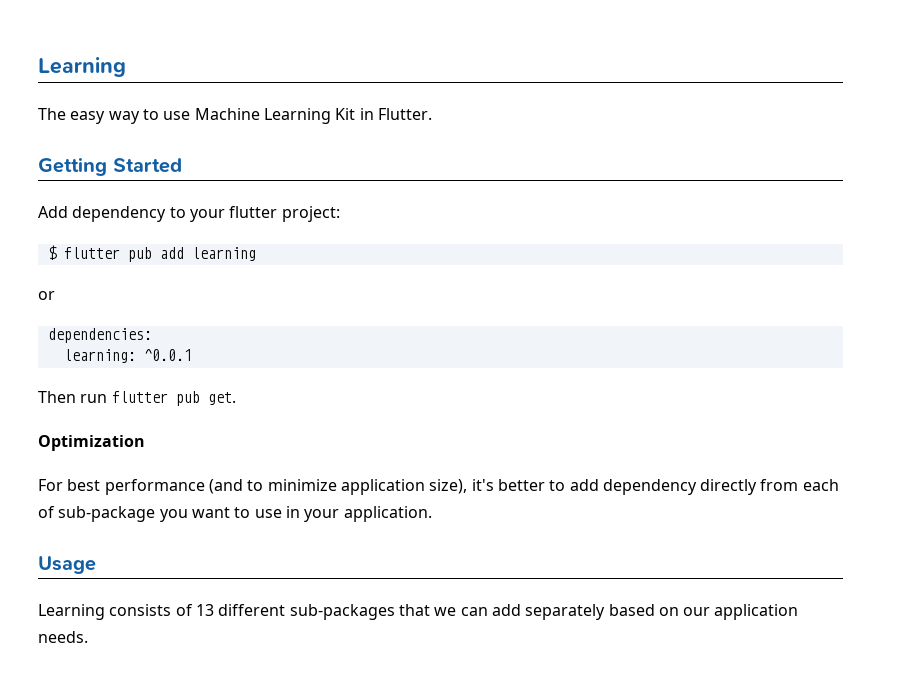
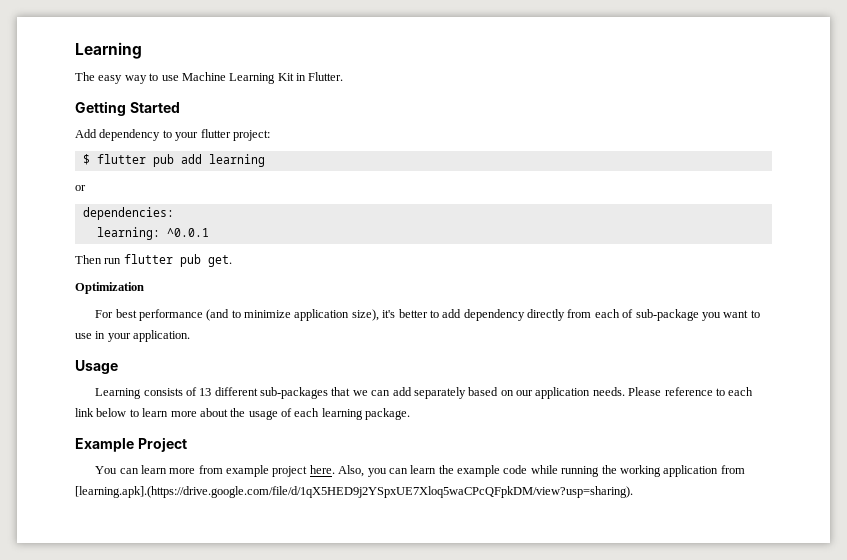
+ Please reference to each link below to learn more about the usage of each learning package.
+ Example Project
+ You can learn more from example project here. Also, you can learn the example code while running the working application from [learning.apk].(https://drive.google.com/file/d/1qX5HED9j2YSpxUE7Xloq5waCPcQFpkDM/view?usp=sharing).

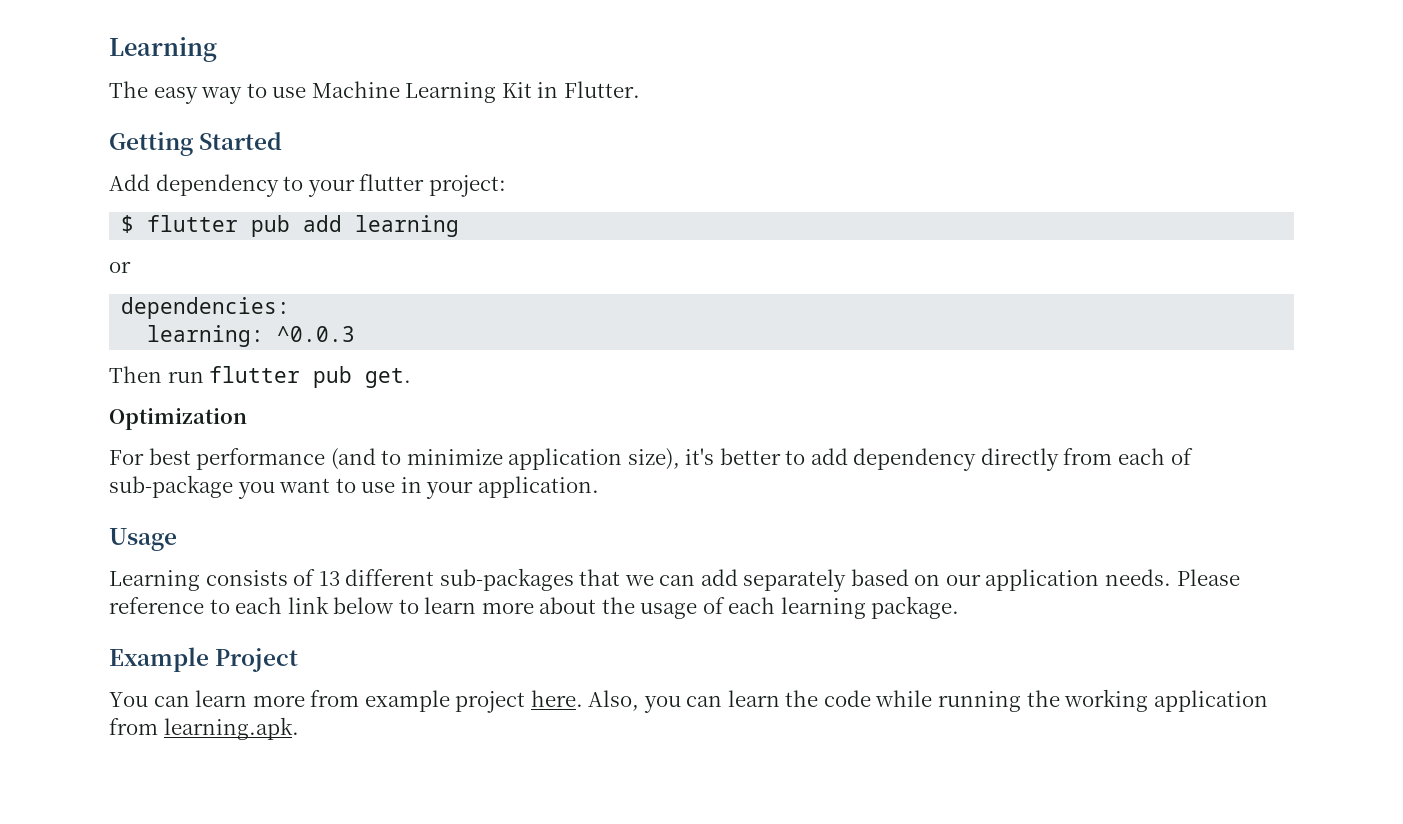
- learning: ^0.0.1
+ learning: ^0.0.3
- Also, you can learn the example code while running the working application from [learning.apk].(https://drive.google.com/file/d/1qX5HED9j2YSpxUE7Xloq5waCPcQFpkDM/view?usp=sharing).
+ Also, you can learn the code while running the working application from learning.apk.

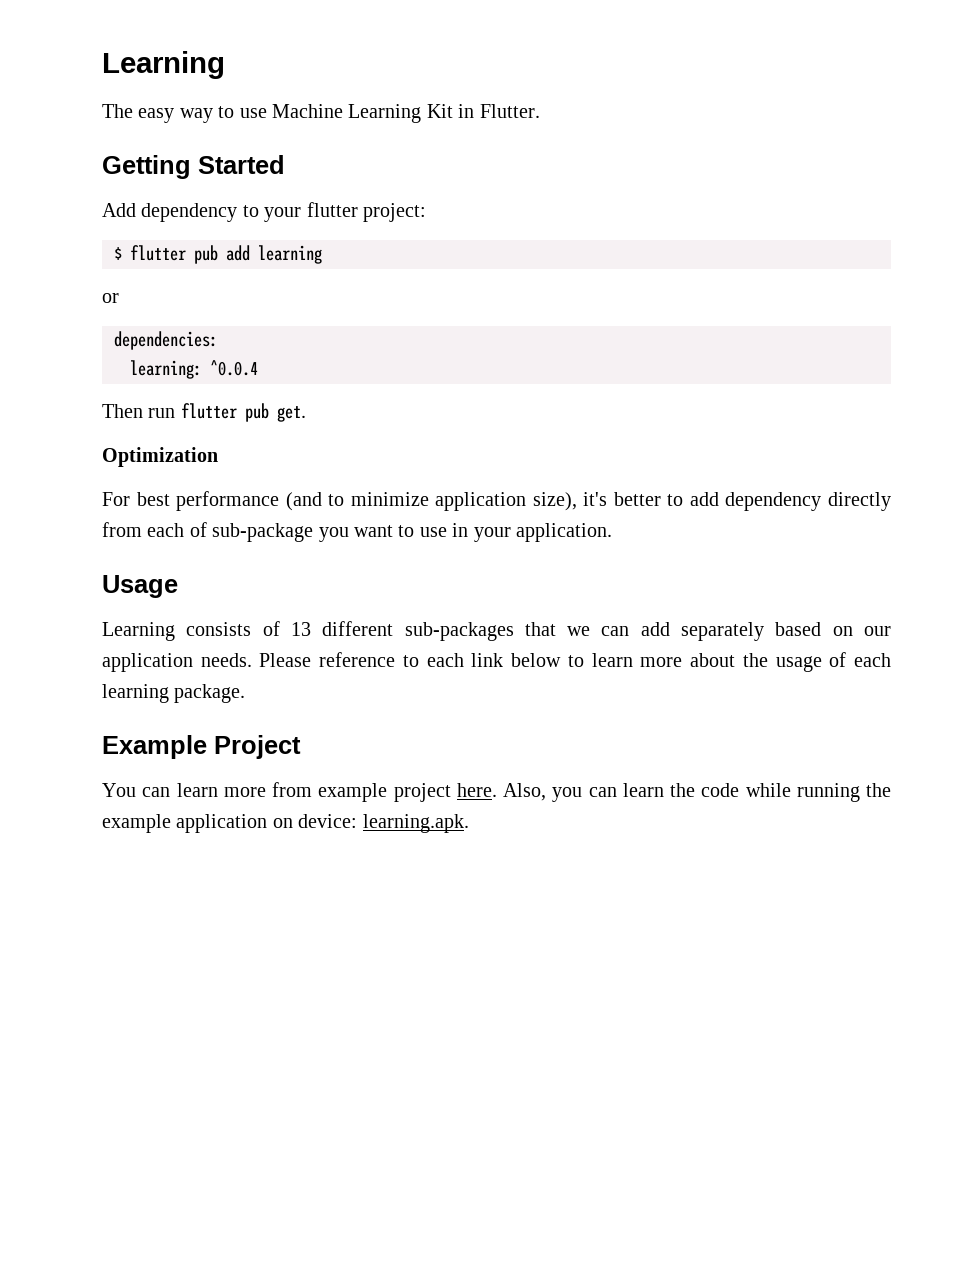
- learning: ^0.0.3
+ learning: ^0.0.4
- Also, you can learn the code while running the working application from learning.apk.
+ Also, you can learn the code while running the example application on device: learning.apk.

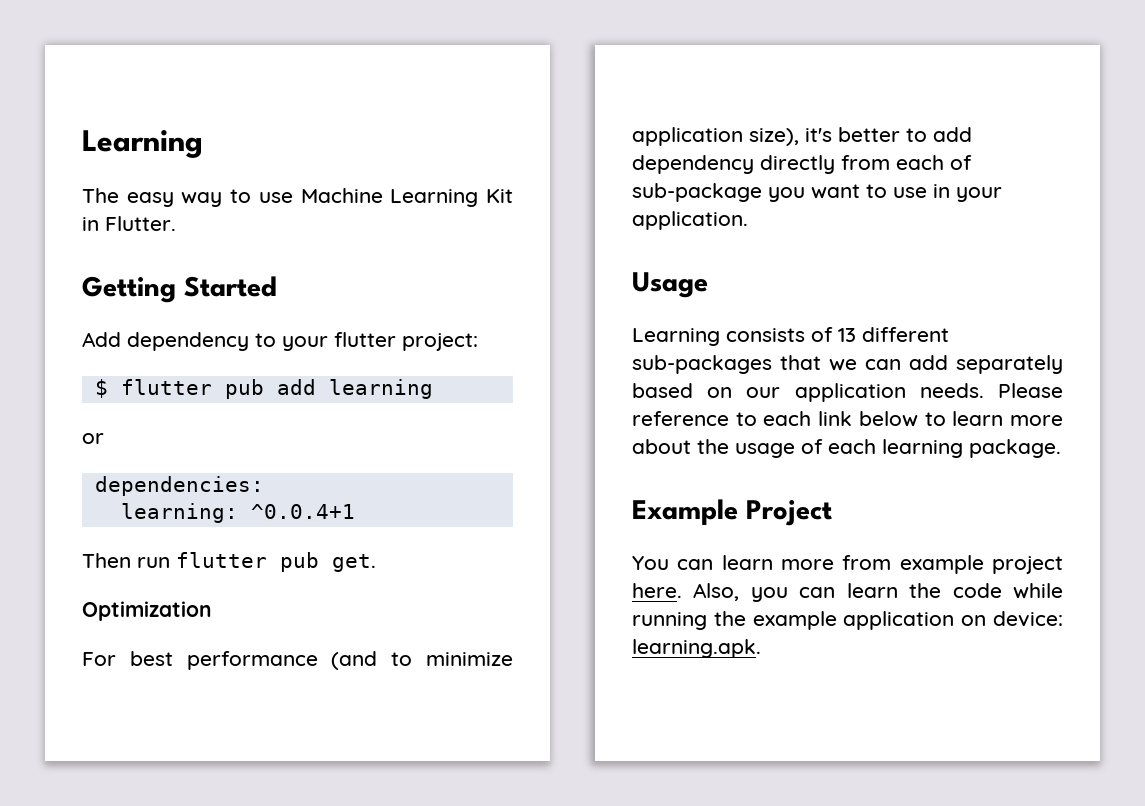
- learning: ^0.0.4
+ learning: ^0.0.4+1

